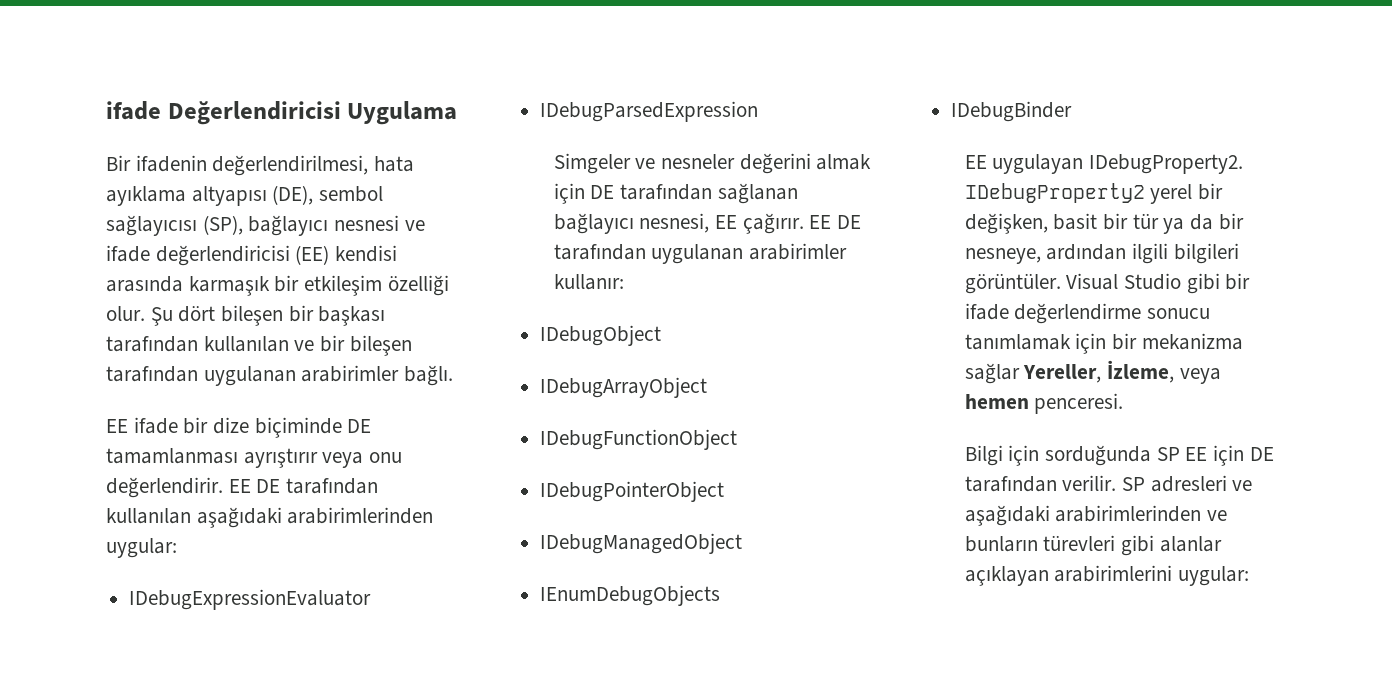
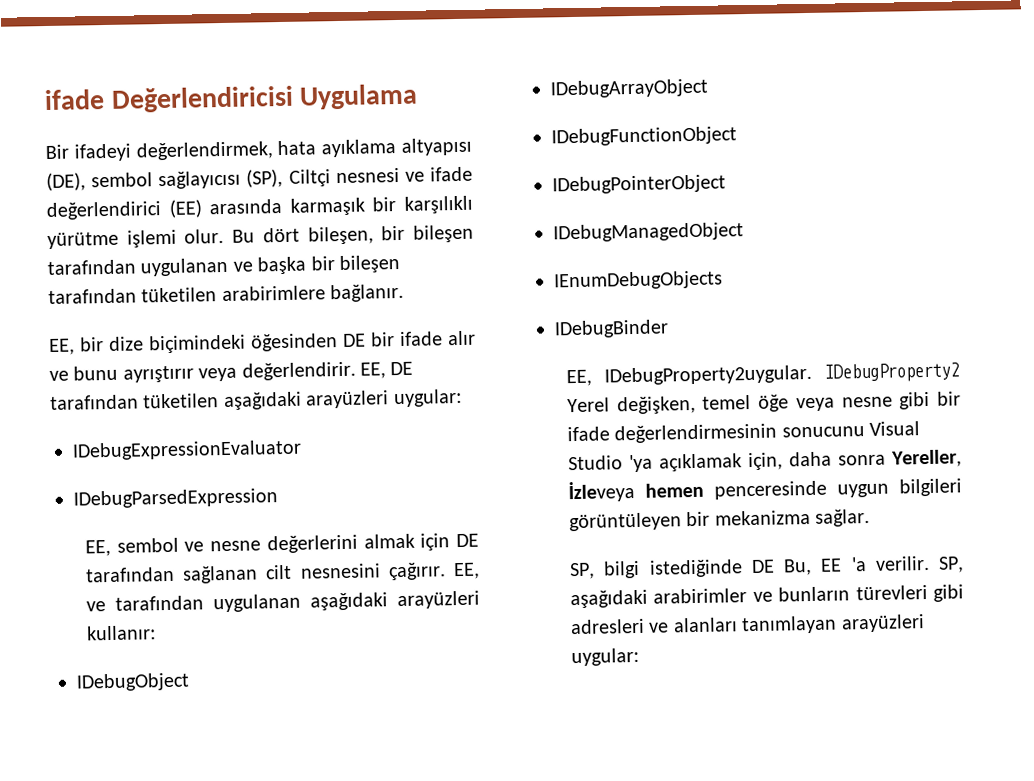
- Bir ifadenin değerlendirilmesi, hata ayıklama altyapısı (DE), sembol sağlayıcısı (SP), bağlayıcı nesnesi ve ifade değerlendiricisi (EE) kendisi arasında karmaşık bir etkileşim özelliği olur. Şu dört bileşen bir başkası tarafından kullanılan ve bir bileşen tarafından uygulanan arabirimler bağlı.
- EE ifade bir dize biçiminde DE tamamlanması ayrıştırır veya onu değerlendirir. EE DE tarafından kullanılan aşağıdaki arabirimlerinden uygular:
+ Bir ifadeyi değerlendirmek, hata ayıklama altyapısı (DE), sembol sağlayıcısı (SP), Ciltçi nesnesi ve ifade değerlendirici (EE) arasında karmaşık bir karşılıklı yürütme işlemi olur. Bu dört bileşen, bir bileşen tarafından uygulanan ve başka bir bileşen tarafından tüketilen arabirimlere bağlanır.
+ EE, bir dize biçimindeki öğesinden DE bir ifade alır ve bunu ayrıştırır veya değerlendirir. EE, DE tarafından tüketilen aşağıdaki arayüzleri uygular:
  IDebugExpressionEvaluator
  IDebugParsedExpression
- Simgeler ve nesneler değerini almak için DE tarafından sağlanan bağlayıcı nesnesi, EE çağırır. EE DE tarafından uygulanan arabirimler kullanır:
+ EE, sembol ve nesne değerlerini almak için DE tarafından sağlanan cilt nesnesini çağırır. EE, ve tarafından uygulanan aşağıdaki arayüzleri kullanır:
- EE uygulayan IDebugProperty2. IDebugProperty2 yerel bir değişken, basit bir tür ya da bir nesneye, ardından ilgili bilgileri görüntüler. Visual Studio gibi bir ifade değerlendirme sonucu tanımlamak için bir mekanizma sağlar Yereller, İzleme, veya hemen penceresi.
- Bilgi için sorduğunda SP EE için DE tarafından verilir. SP adresleri ve aşağıdaki arabirimlerinden ve bunların türevleri gibi alanlar açıklayan arabirimlerini uygular:
+ EE, IDebugProperty2uygular. IDebugProperty2 Yerel değişken, temel öğe veya nesne gibi bir ifade değerlendirmesinin sonucunu Visual Studio 'ya açıklamak için, daha sonra Yereller, İzleveya hemen penceresinde uygun bilgileri görüntüleyen bir mekanizma sağlar.
+ SP, bilgi istediğinde DE Bu, EE 'a verilir. SP, aşağıdaki arabirimler ve bunların türevleri gibi adresleri ve alanları tanımlayan arayüzleri uygular:

